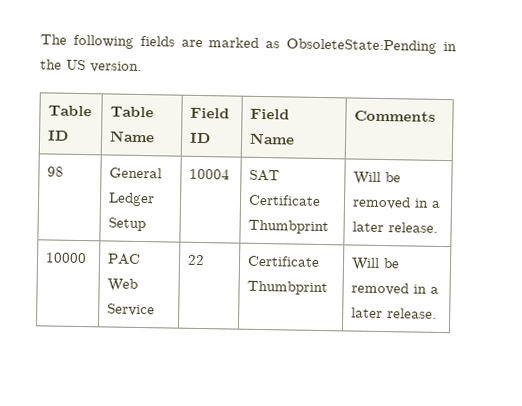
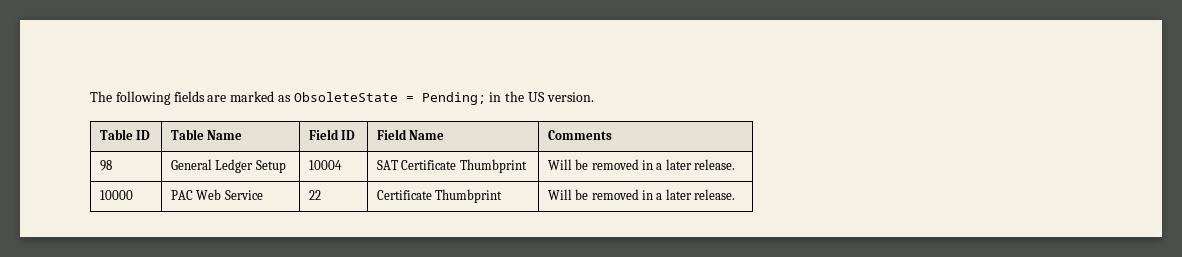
- The following fields are marked as ObsoleteState:Pending in the US version.
+ The following fields are marked as ObsoleteState = Pending; in the US version.

